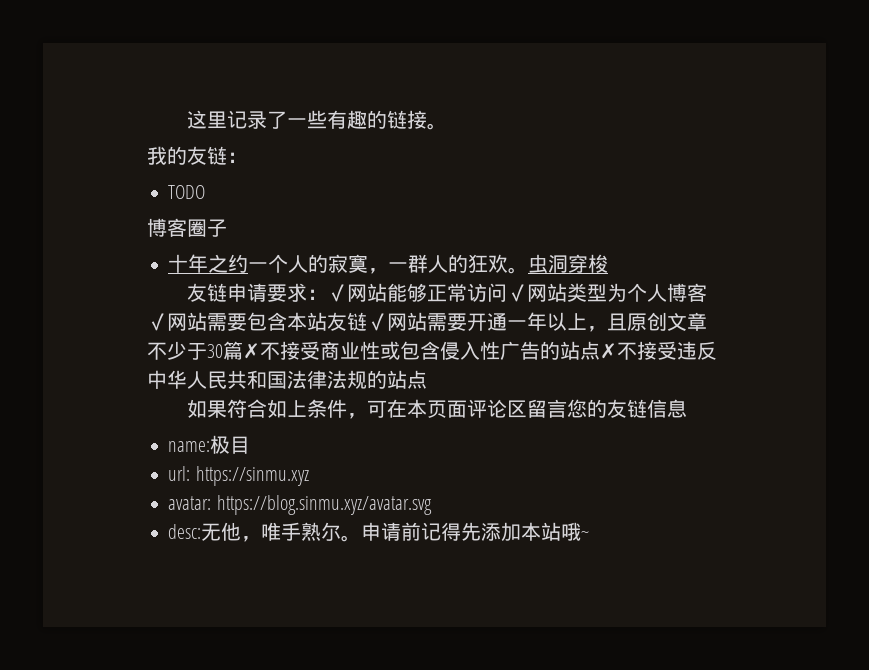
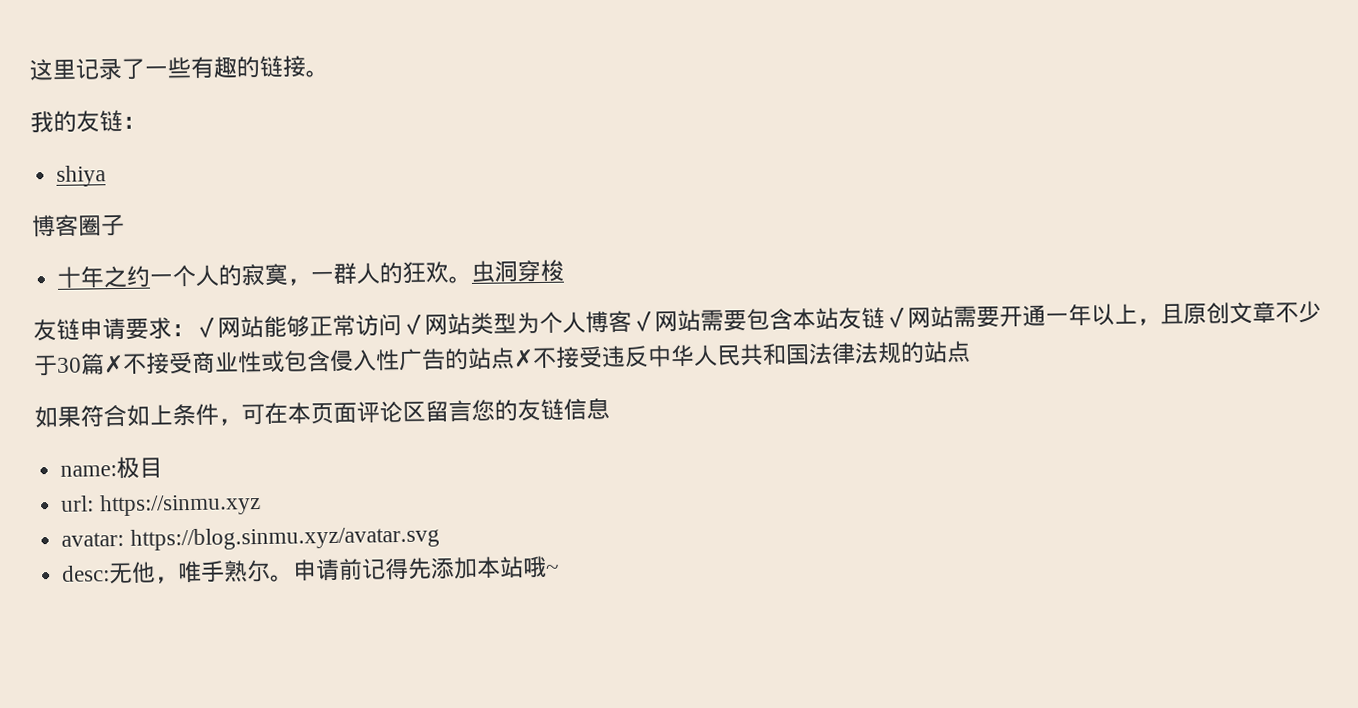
- TODO
+ shiya

